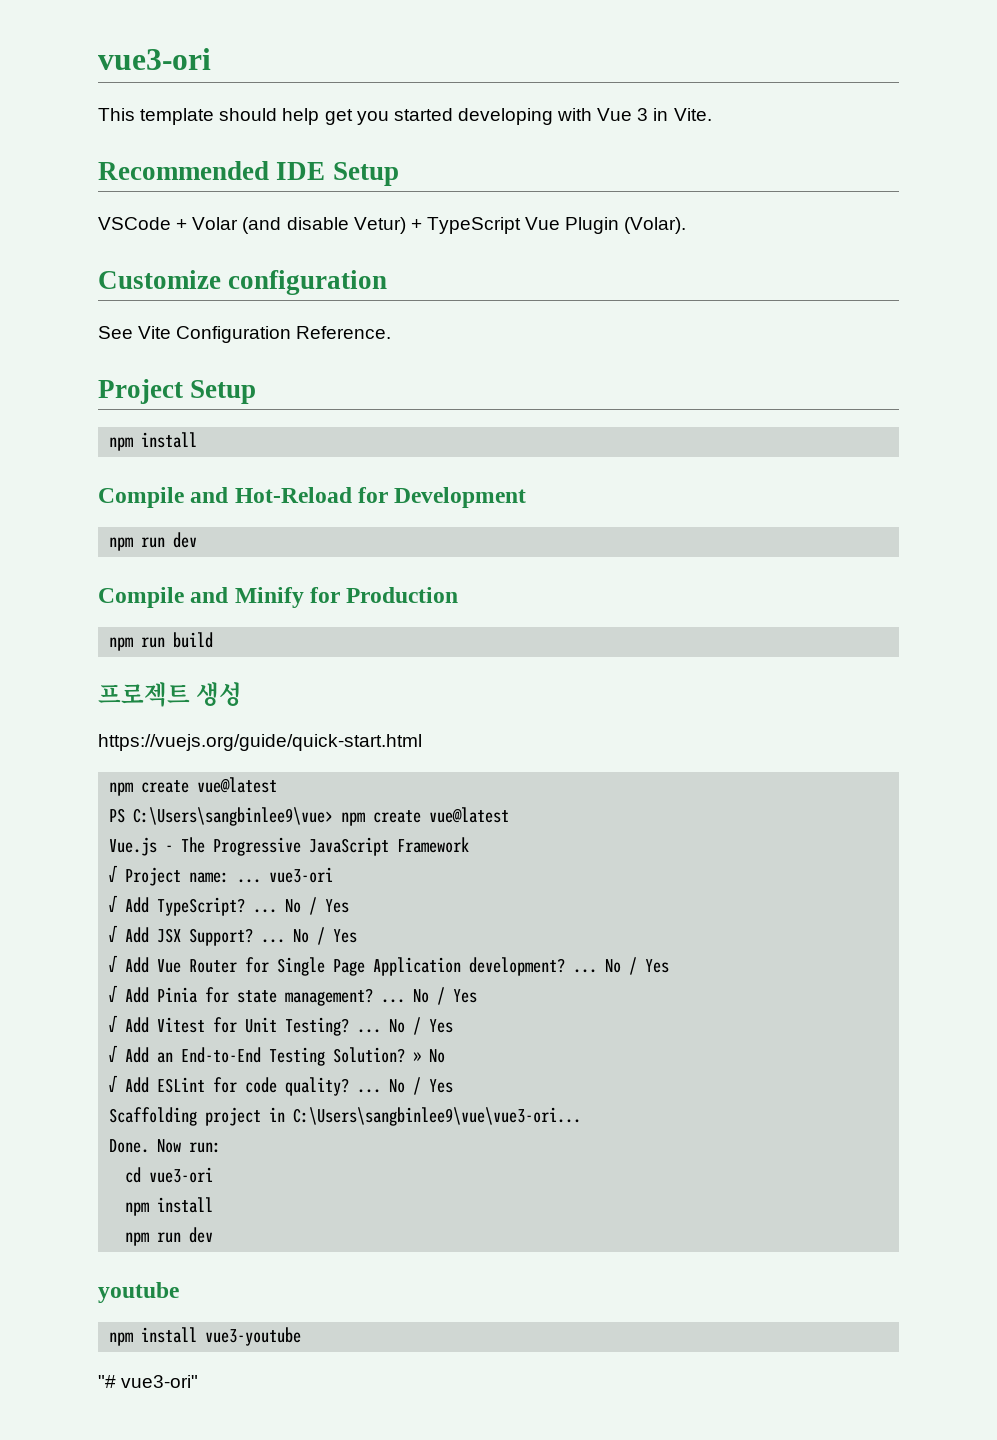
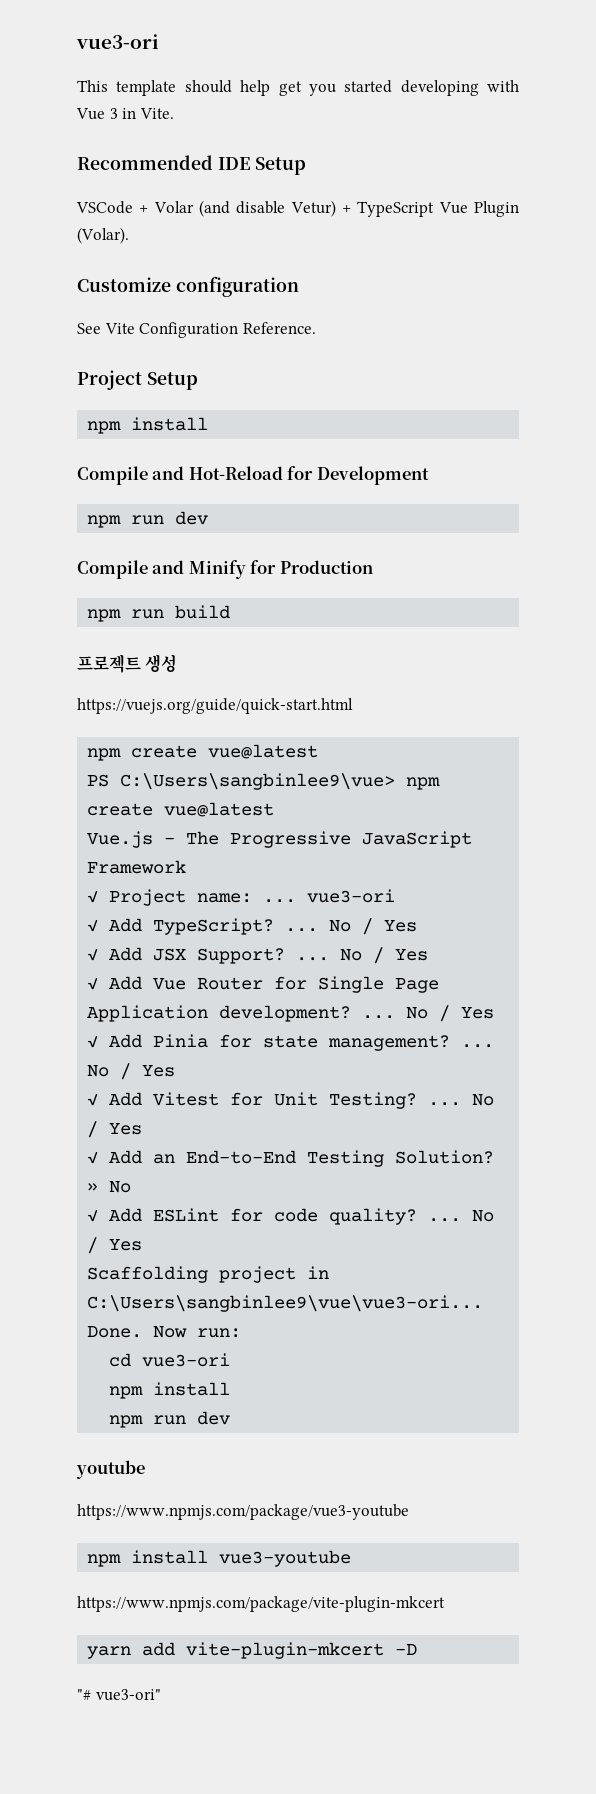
+ https://www.npmjs.com/package/vue3-youtube
+ https://www.npmjs.com/package/vite-plugin-mkcert
+ yarn add vite-plugin-mkcert -D

